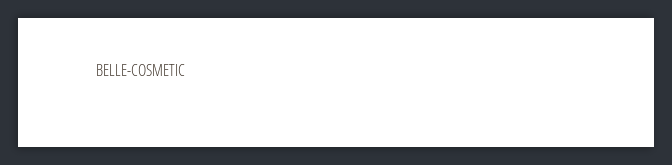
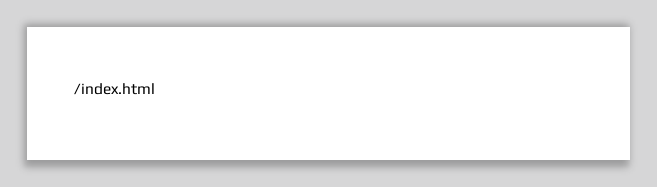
- BELLE-COSMETIC
+ /index.html

